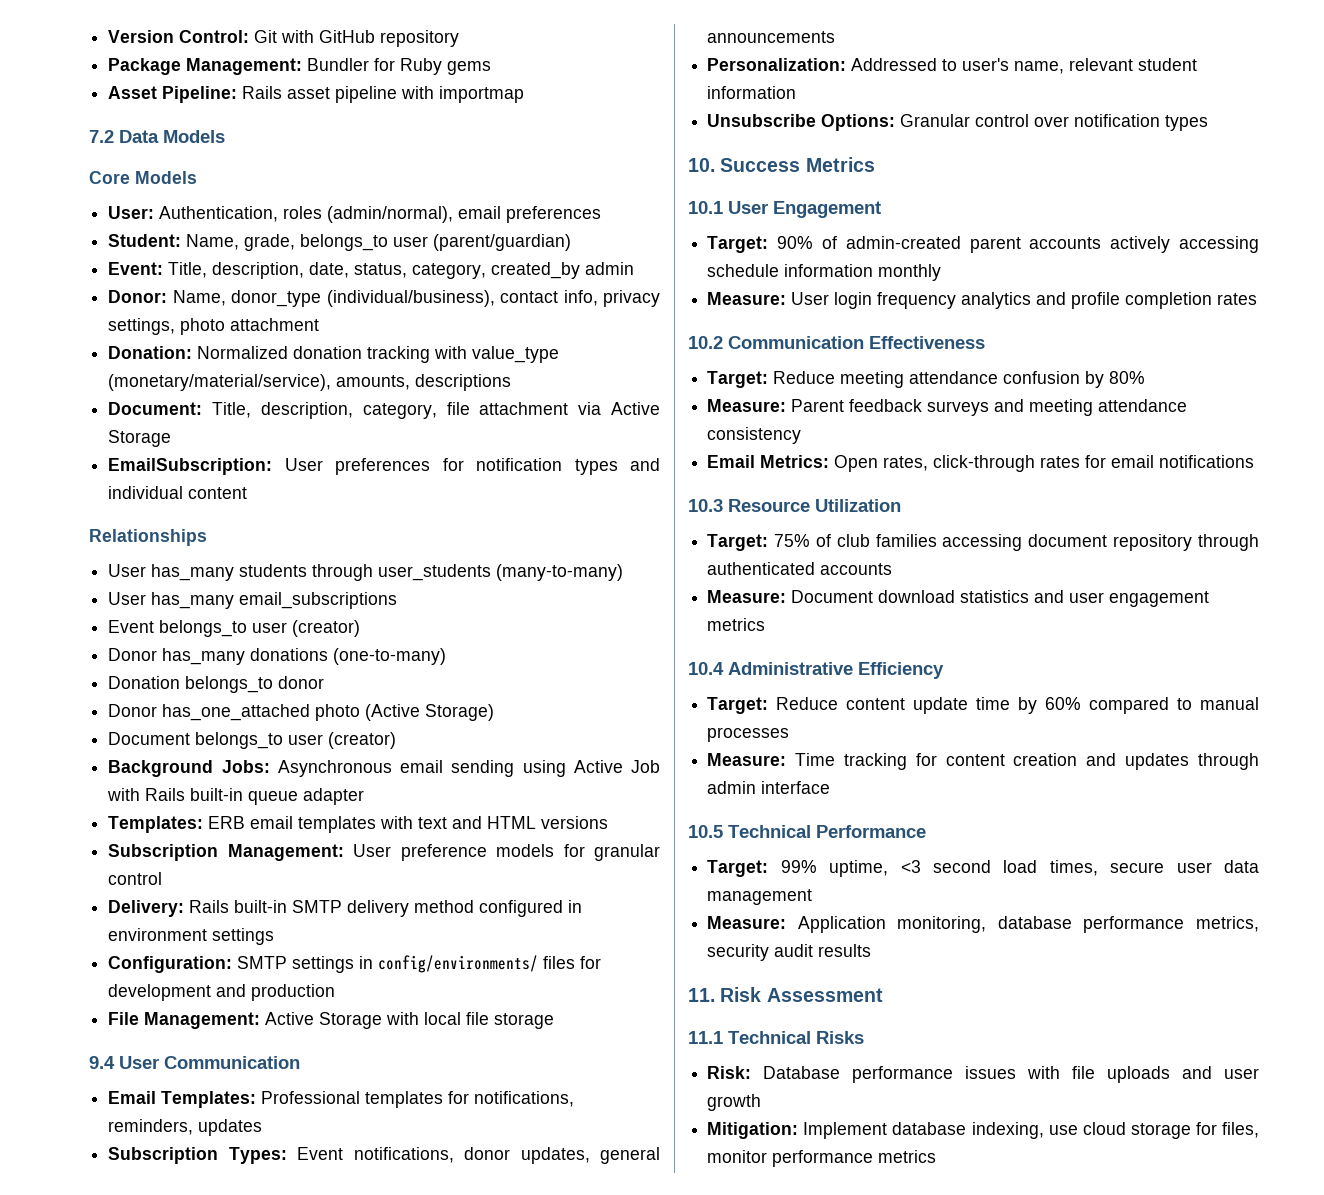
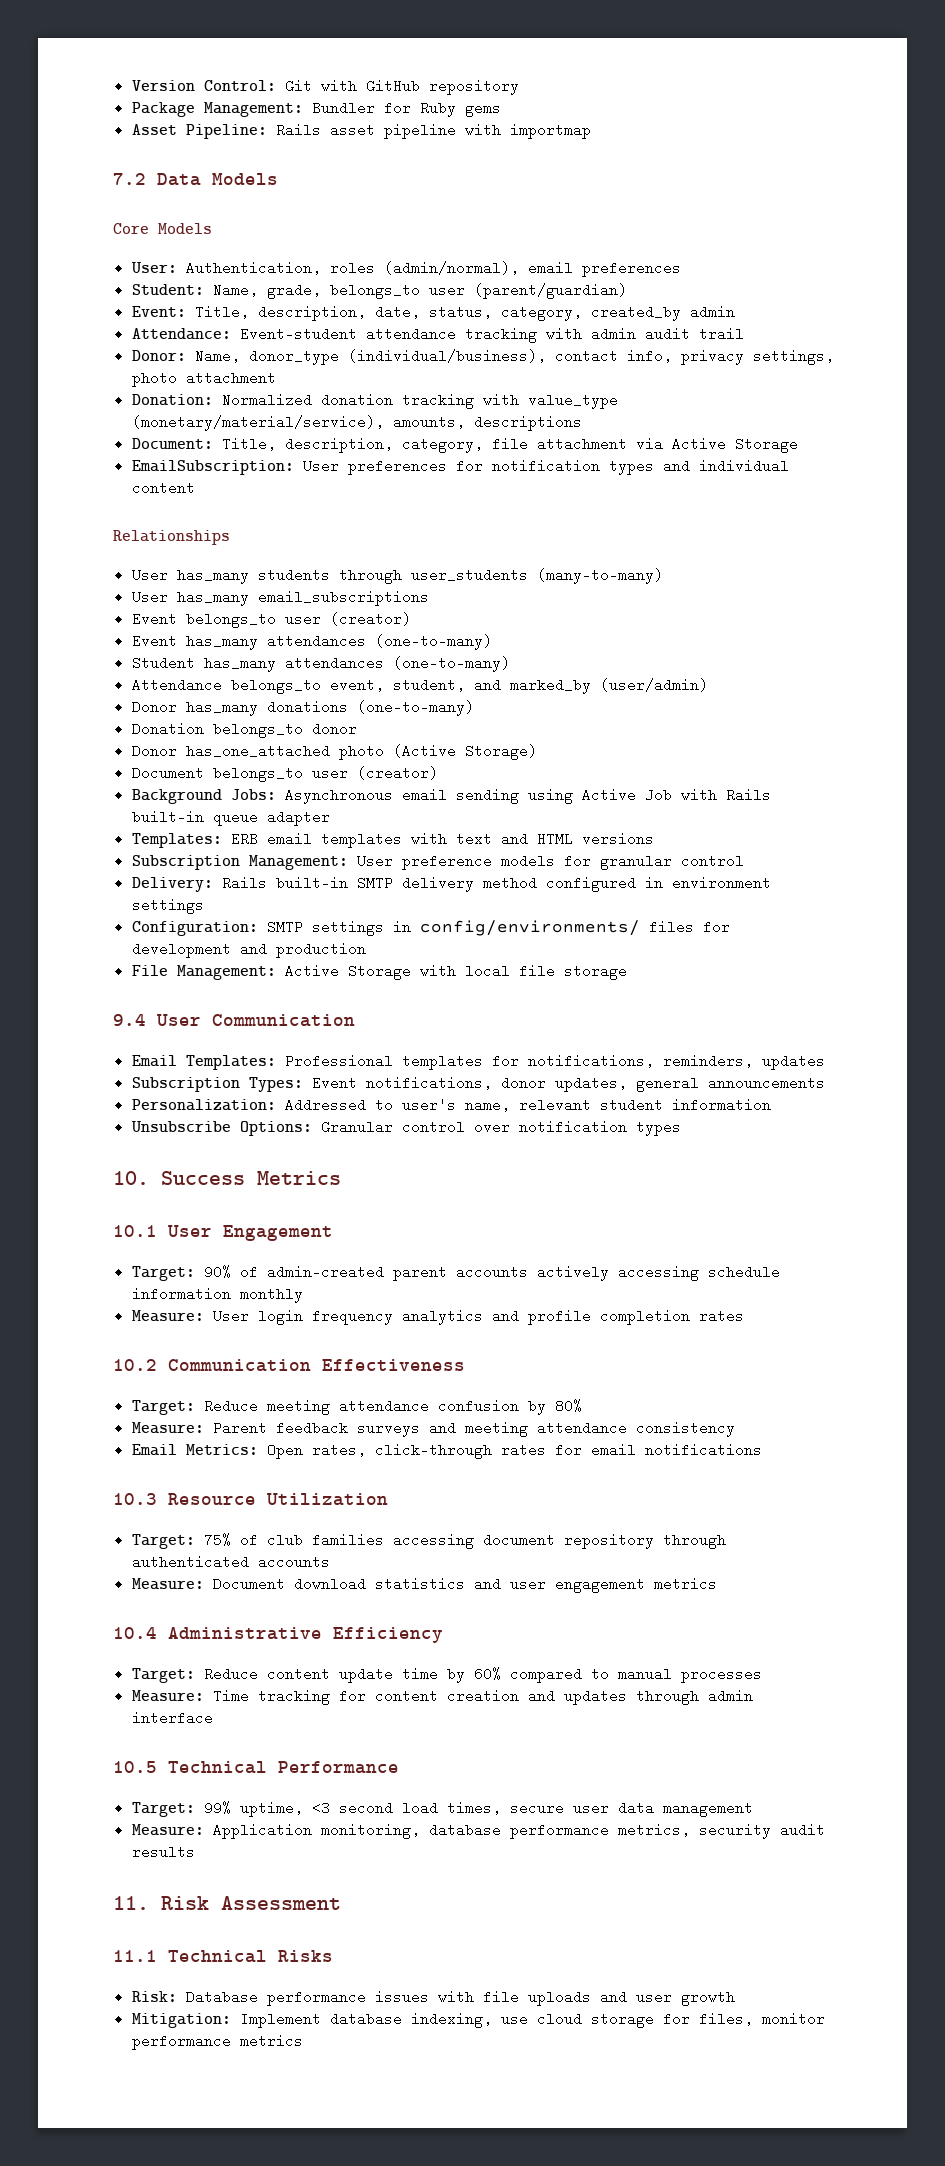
+ Attendance: Event-student attendance tracking with admin audit trail
+ Event has_many attendances (one-to-many)
+ Student has_many attendances (one-to-many)
+ Attendance belongs_to event, student, and marked_by (user/admin)

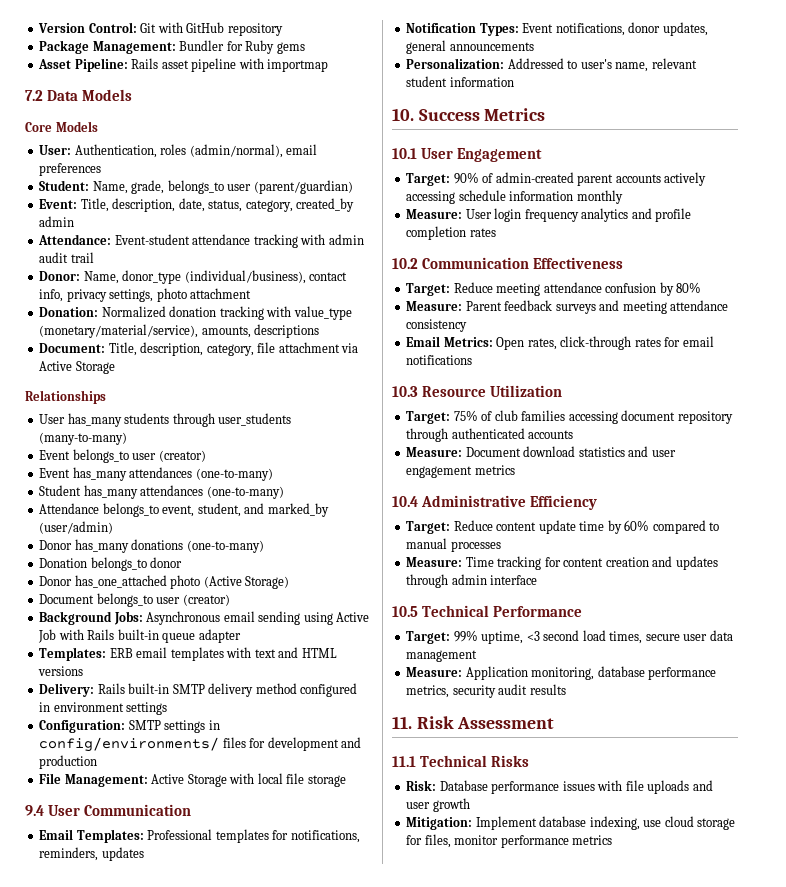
- EmailSubscription: User preferences for notification types and individual content
- User has_many email_subscriptions
- Subscription Management: User preference models for granular control
- Subscription Types: Event notifications, donor updates, general announcements
+ Notification Types: Event notifications, donor updates, general announcements
- Unsubscribe Options: Granular control over notification types

